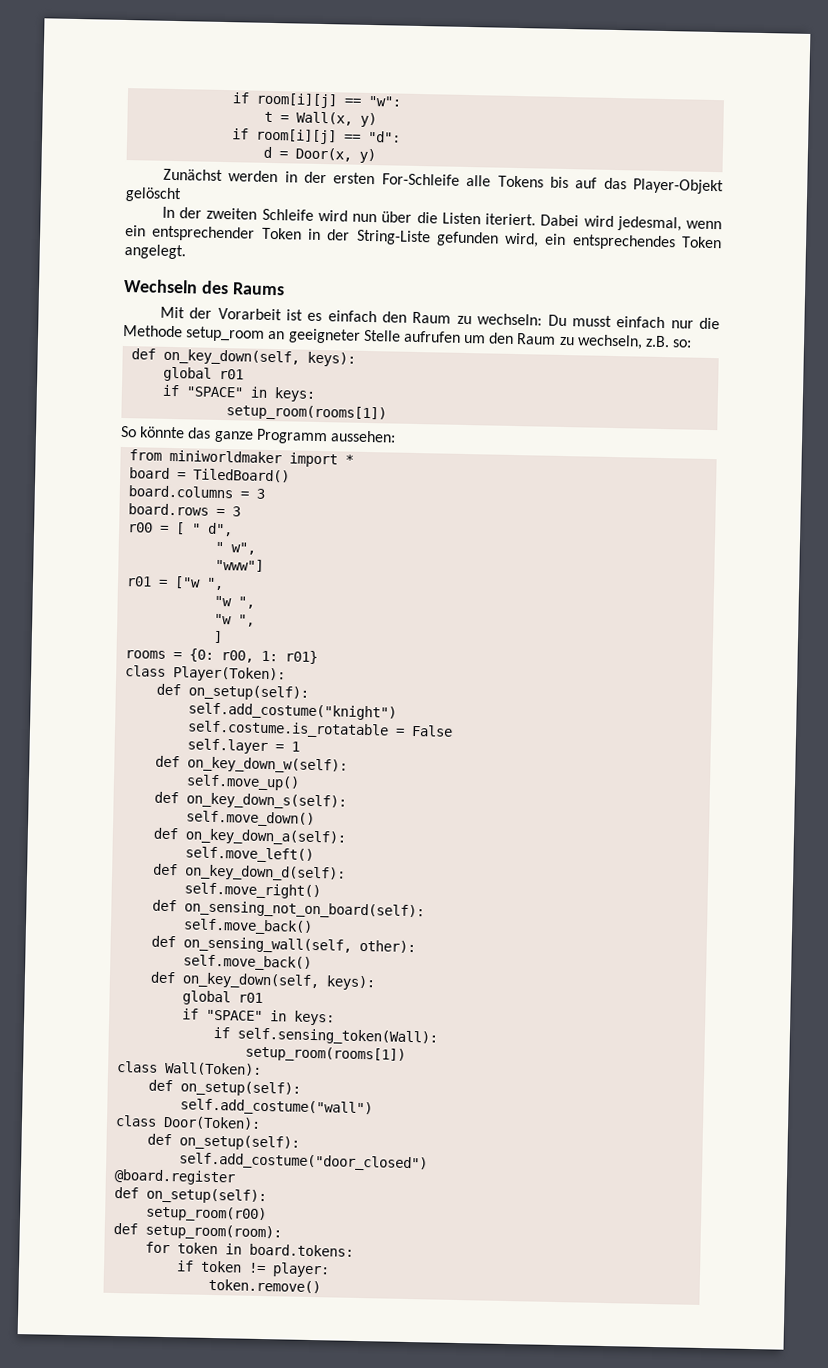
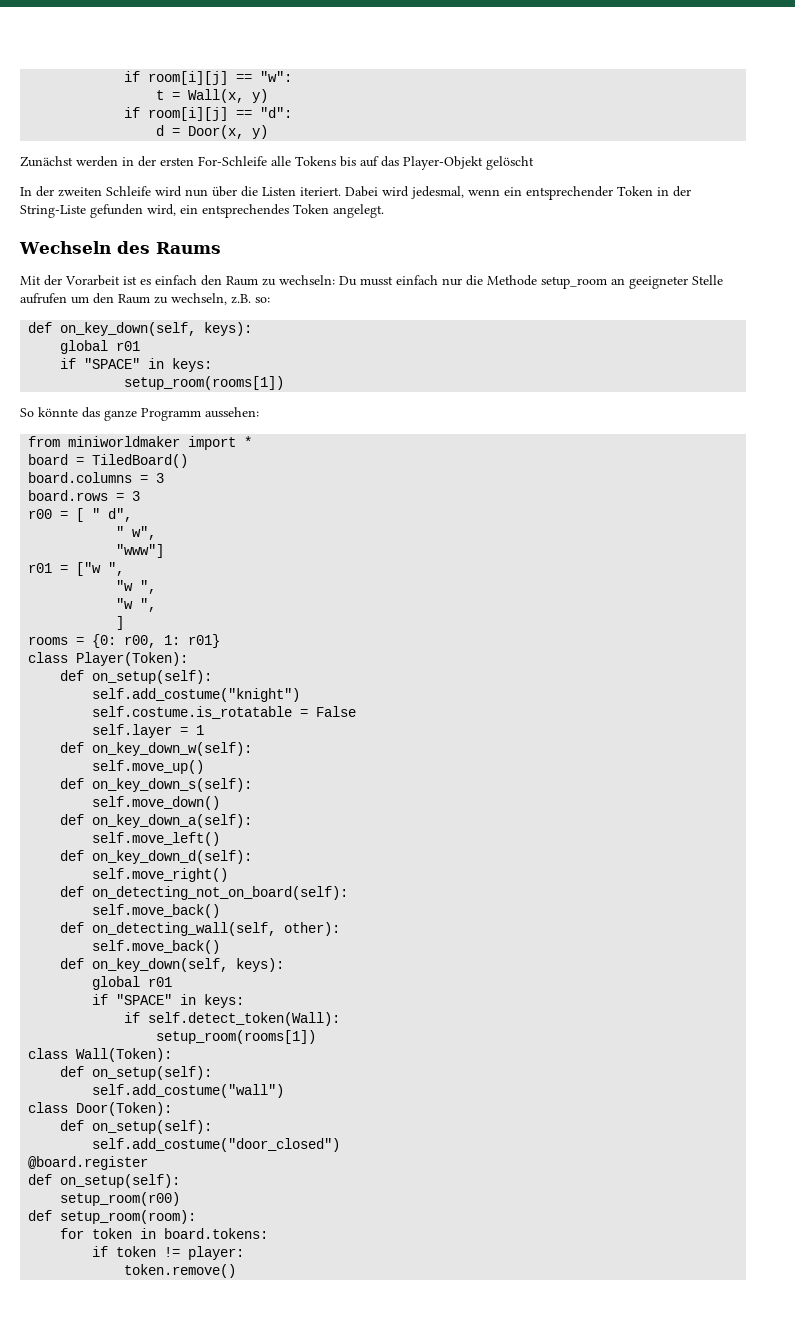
- def on_sensing_not_on_board(self):
+ def on_detecting_not_on_board(self):
  self.move_back()
- def on_sensing_wall(self, other):
+ def on_detecting_wall(self, other):
- if self.sensing_token(Wall):
+ if self.detect_token(Wall):

